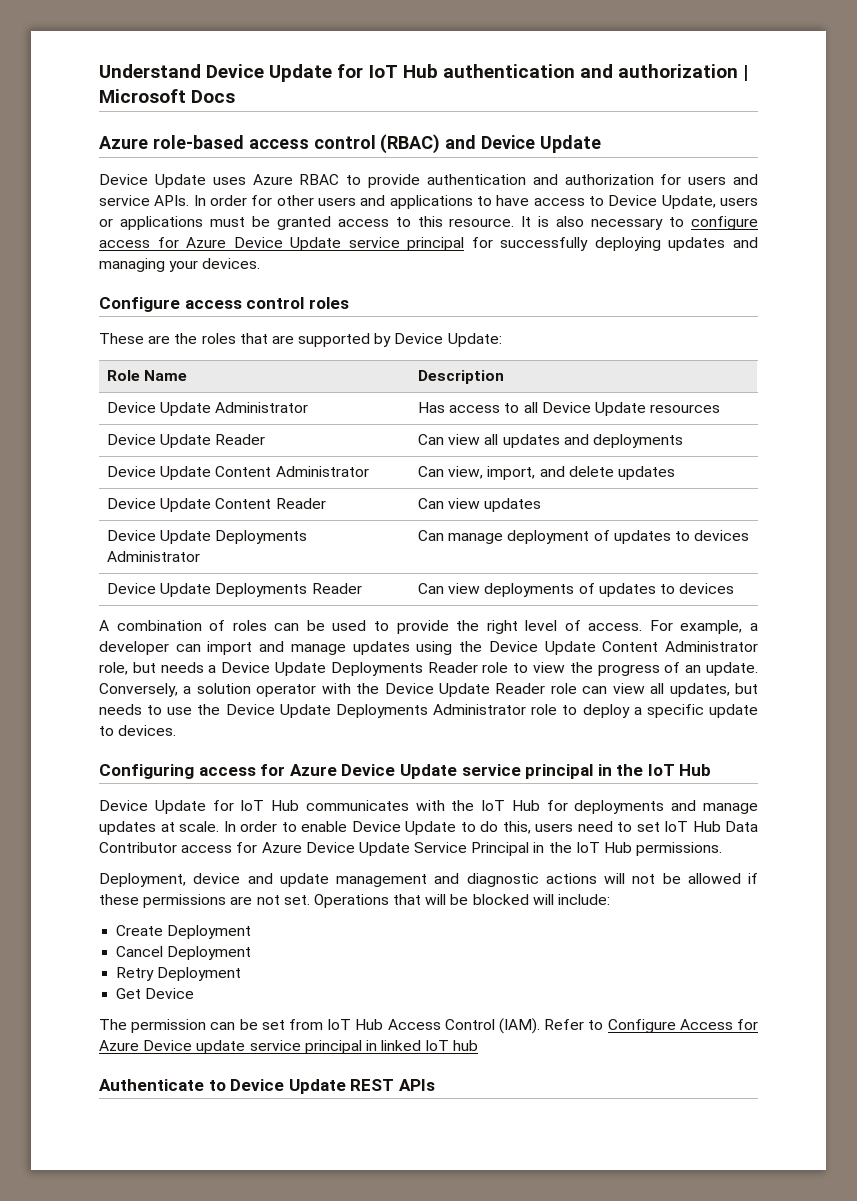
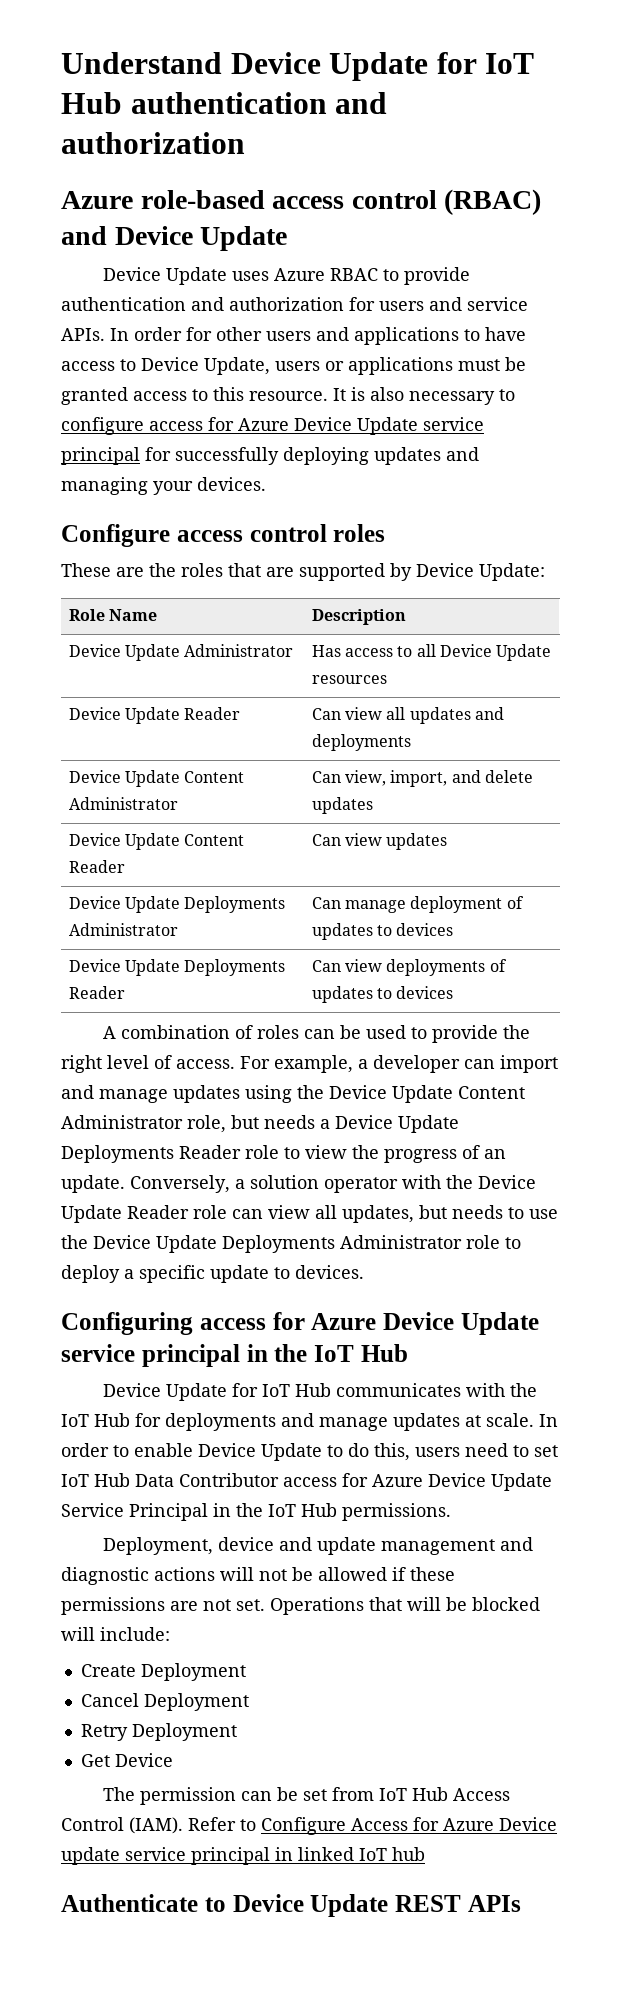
- Understand Device Update for IoT Hub authentication and authorization | Microsoft Docs
+ Understand Device Update for IoT Hub authentication and authorization

